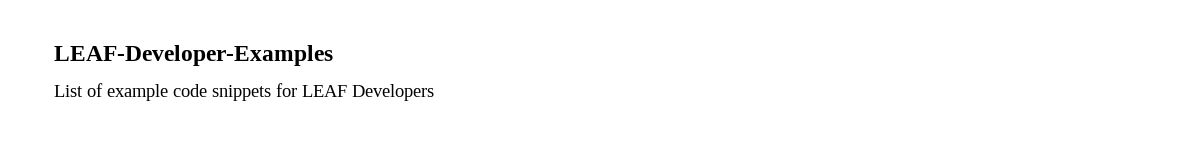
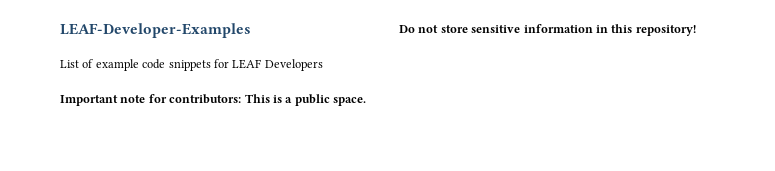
+ Important note for contributors: This is a public space. Do not store sensitive information in this repository!

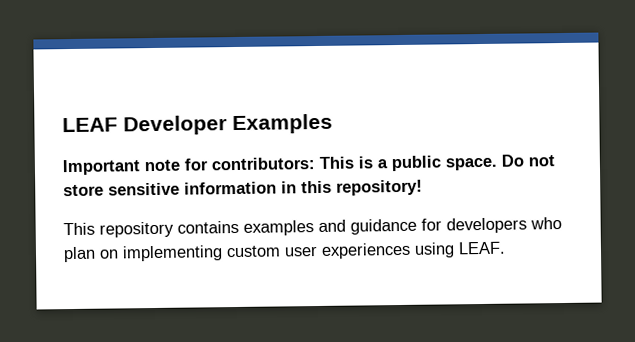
- LEAF-Developer-Examples
- List of example code snippets for LEAF Developers
+ LEAF Developer Examples
+ This repository contains examples and guidance for developers who plan on implementing custom user experiences using LEAF.

